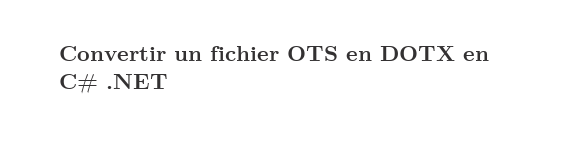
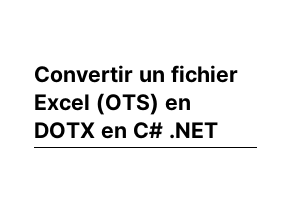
- Convertir un fichier OTS en DOTX en C# .NET
+ Convertir un fichier Excel (OTS) en DOTX en C# .NET

